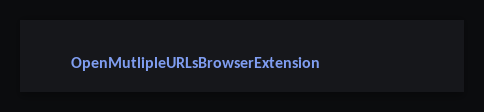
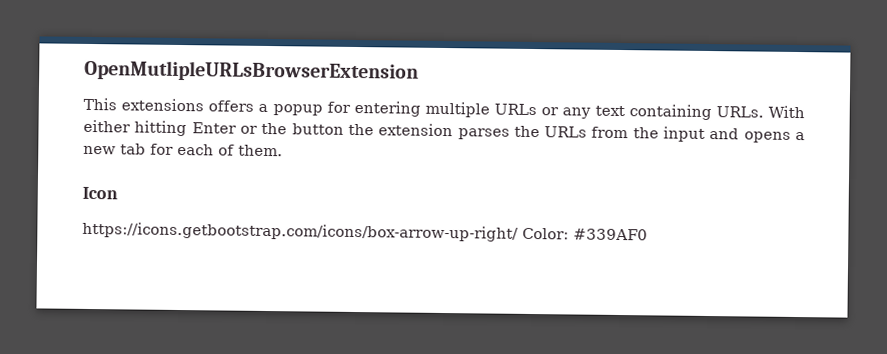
+ This extensions offers a popup for entering multiple URLs or any text containing URLs. With either hitting Enter or the button the extension parses the URLs from the input and opens a new tab for each of them.
+ Icon
+ https://icons.getbootstrap.com/icons/box-arrow-up-right/ Color: #339AF0

